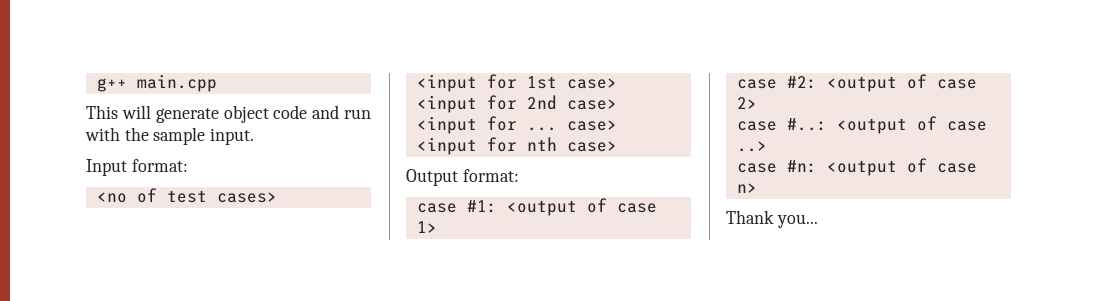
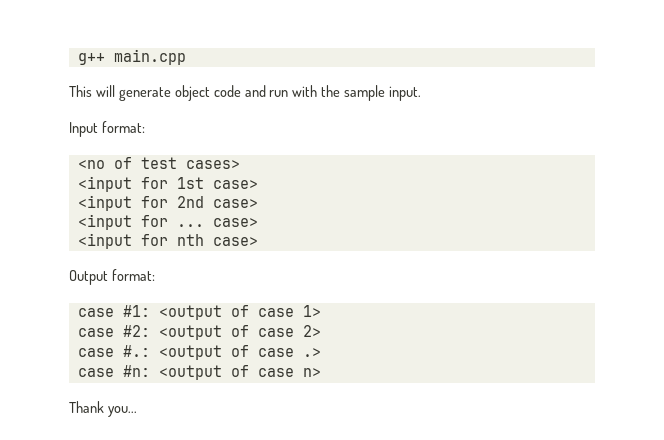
- case #..: <output of case ..>
+ case #.: <output of case .>

